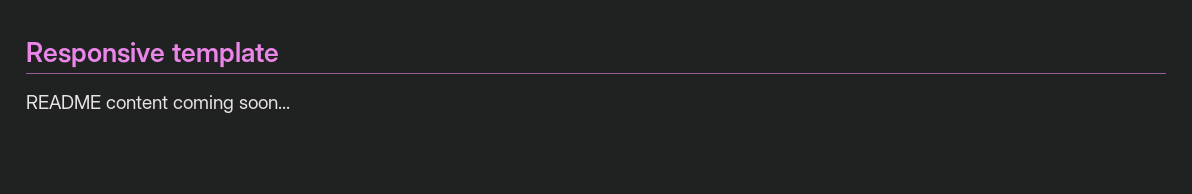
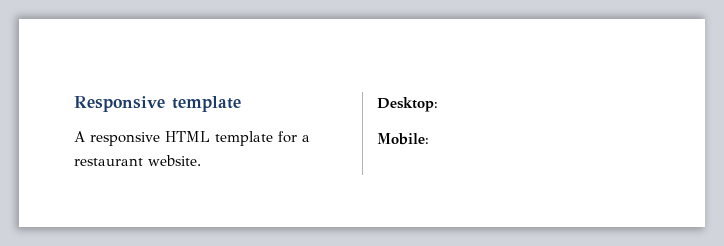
- README content coming soon...
+ A responsive HTML template for a restaurant website.
+ Desktop:
+ Mobile:

